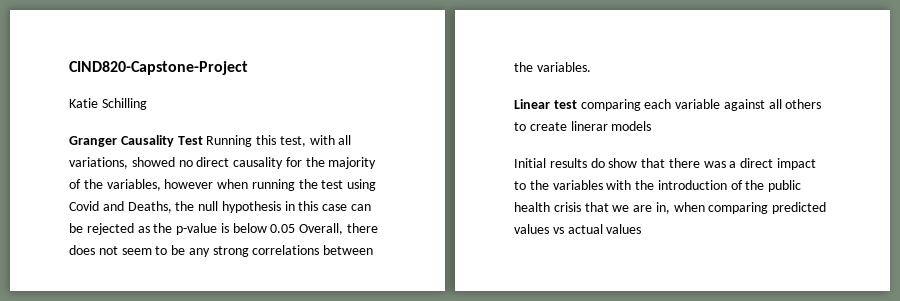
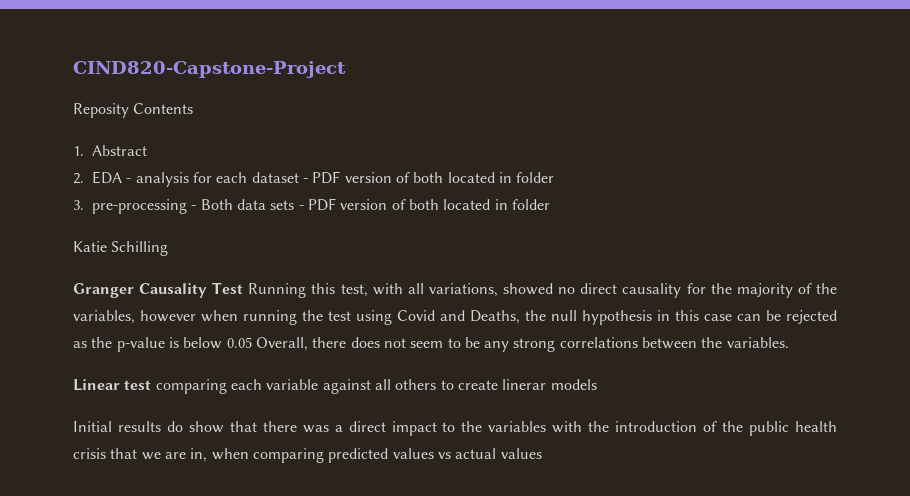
+ Reposity Contents
+ 1. Abstract
+ 2. EDA - analysis for each dataset - PDF version of both located in folder
+ 3. pre-processing - Both data sets - PDF version of both located in folder

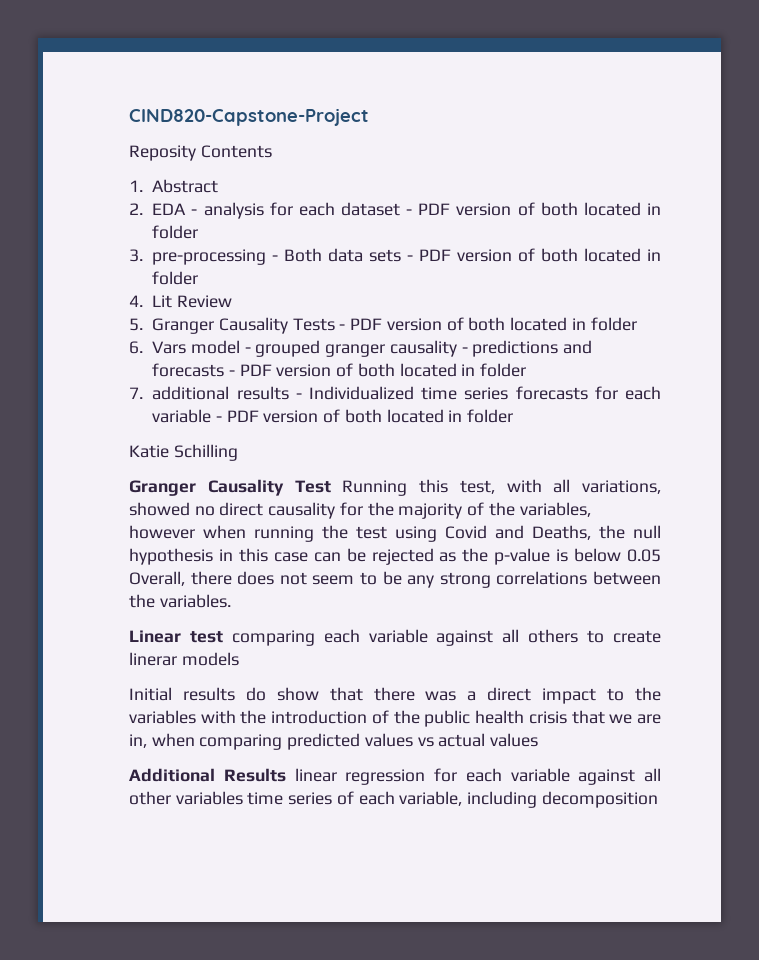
+ 4. Lit Review
+ 5. Granger Causality Tests - PDF version of both located in folder
+ 6. Vars model - grouped granger causality - predictions and forecasts - PDF version of both located in folder
+ 7. additional results - Individualized time series forecasts for each variable - PDF version of both located in folder
+ Additional Results linear regression for each variable against all other variables time series of each variable, including decomposition

